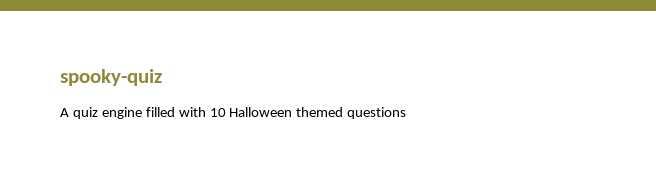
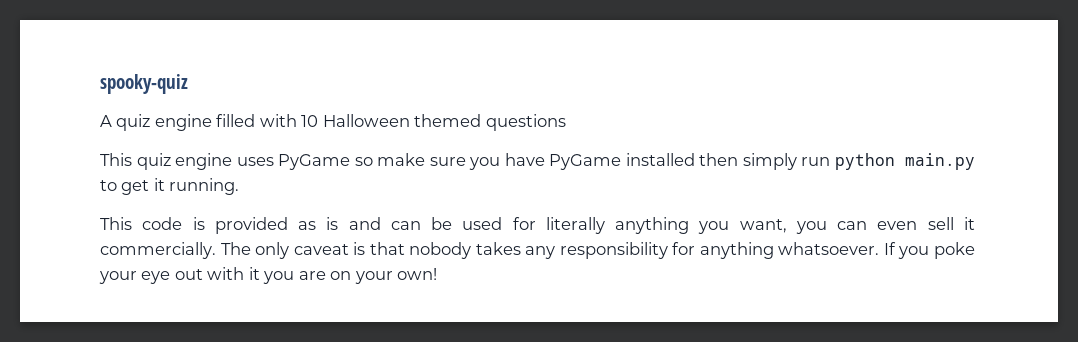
+ This quiz engine uses PyGame so make sure you have PyGame installed then simply run python main.py to get it running.
+ This code is provided as is and can be used for literally anything you want, you can even sell it commercially. The only caveat is that nobody takes any responsibility for anything whatsoever. If you poke your eye out with it you are on your own!

